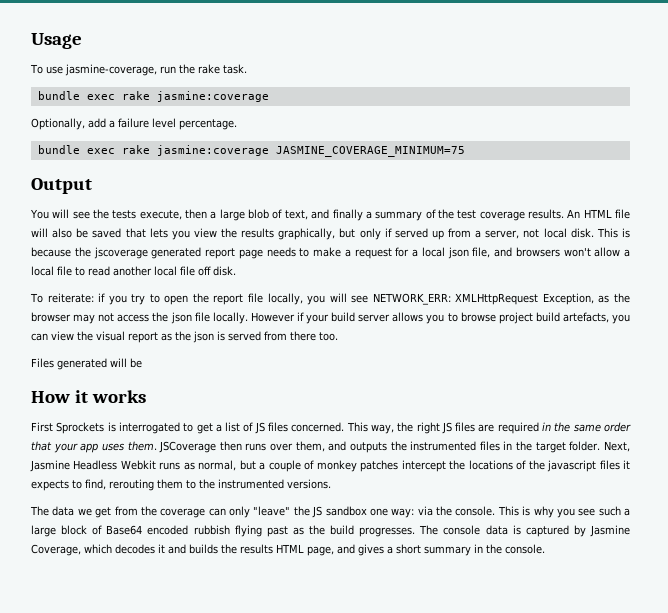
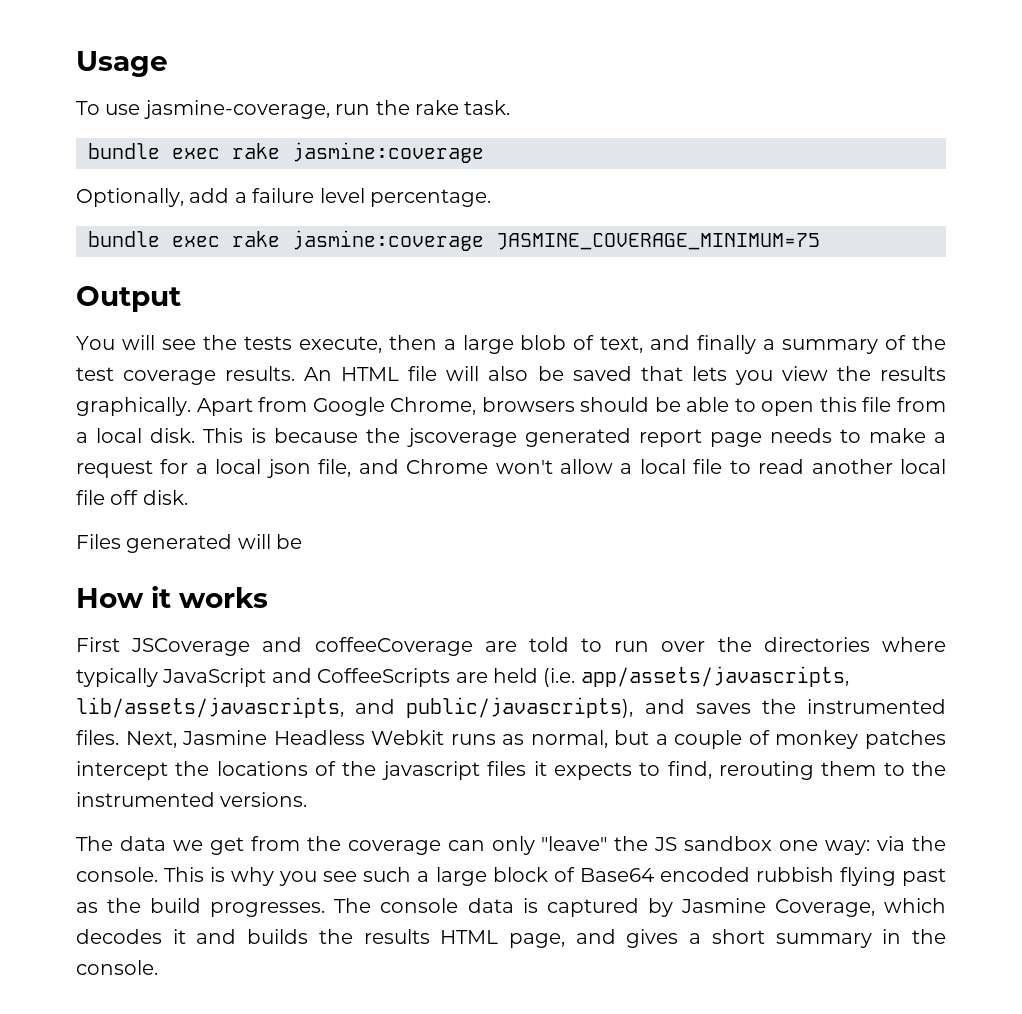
- An HTML file will also be saved that lets you view the results graphically, but only if served up from a server, not local disk.
+ An HTML file will also be saved that lets you view the results graphically. Apart from Google Chrome, browsers should be able to open this file from a local disk.
- This is because the jscoverage generated report page needs to make a request for a local json file, and browsers won't allow a local file to read another local file off disk.
+ This is because the jscoverage generated report page needs to make a request for a local json file, and Chrome won't allow a local file to read another local file off disk.
- To reiterate: if you try to open the report file locally, you will see NETWORK_ERR: XMLHttpRequest Exception, as the browser may not access the json file locally. However if your build server allows you to browse project build artefacts, you can view the visual report as the json is served from there too.
- First Sprockets is interrogated to get a list of JS files concerned. This way, the right JS files are required in the same order that your app uses them. JSCoverage then runs over them, and outputs the instrumented files in the target folder.
+ First JSCoverage and coffeeCoverage are told to run over the directories where typically JavaScript and CoffeeScripts are held (i.e. app/assets/javascripts, lib/assets/javascripts, and public/javascripts), and saves the instrumented files.

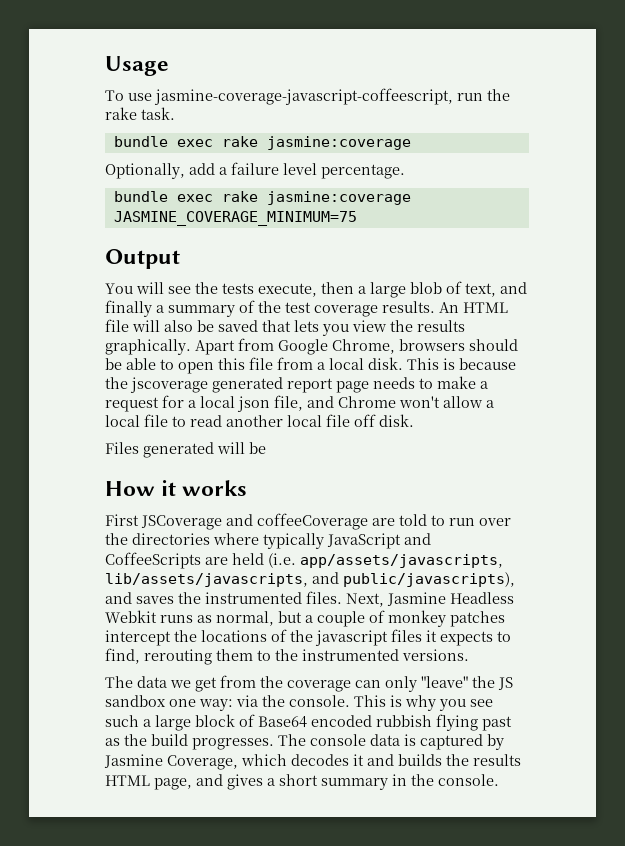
- To use jasmine-coverage, run the rake task.
+ To use jasmine-coverage-javascript-coffeescript, run the rake task.

